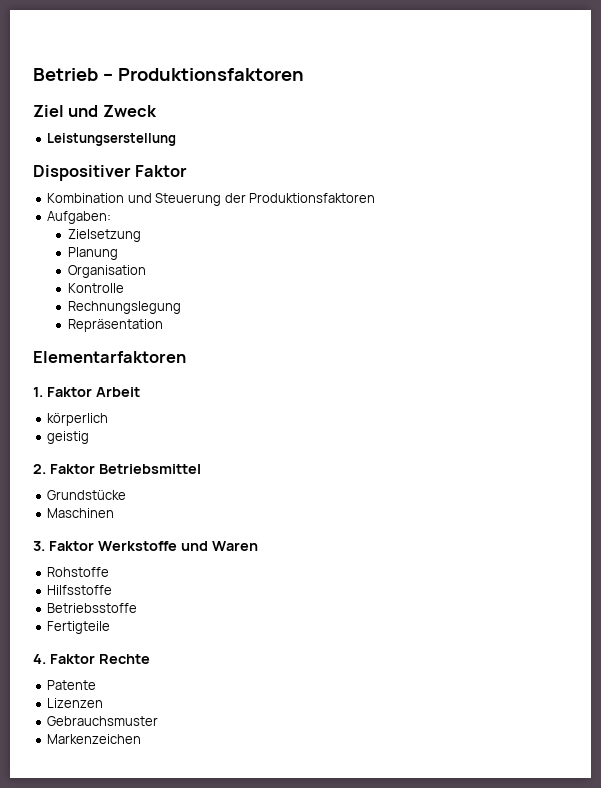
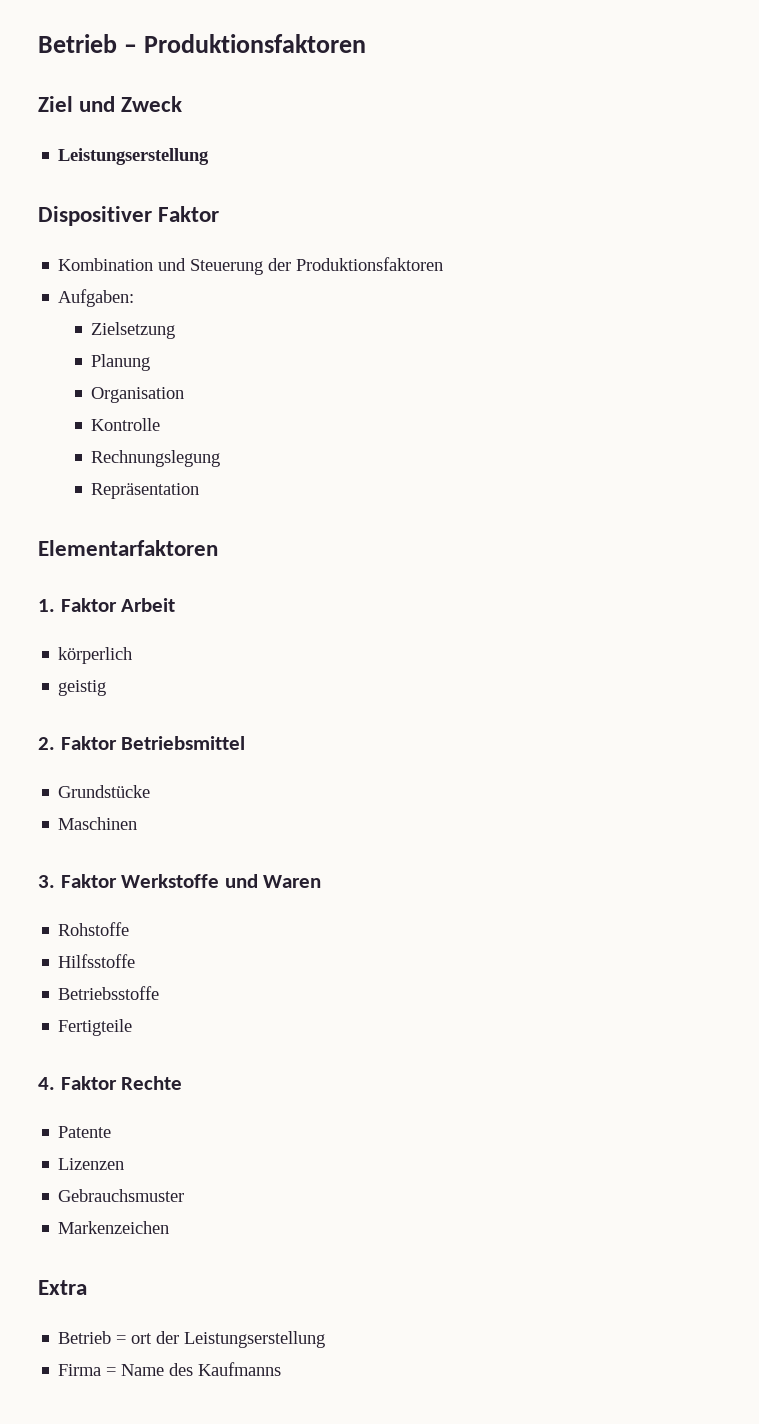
+ Extra
+ Betrieb = ort der Leistungserstellung
+ Firma = Name des Kaufmanns

